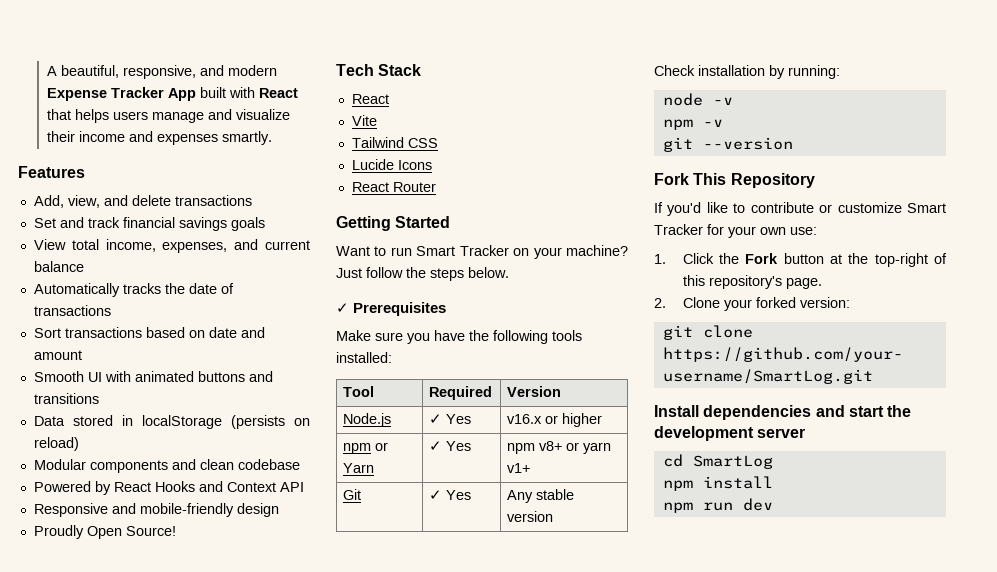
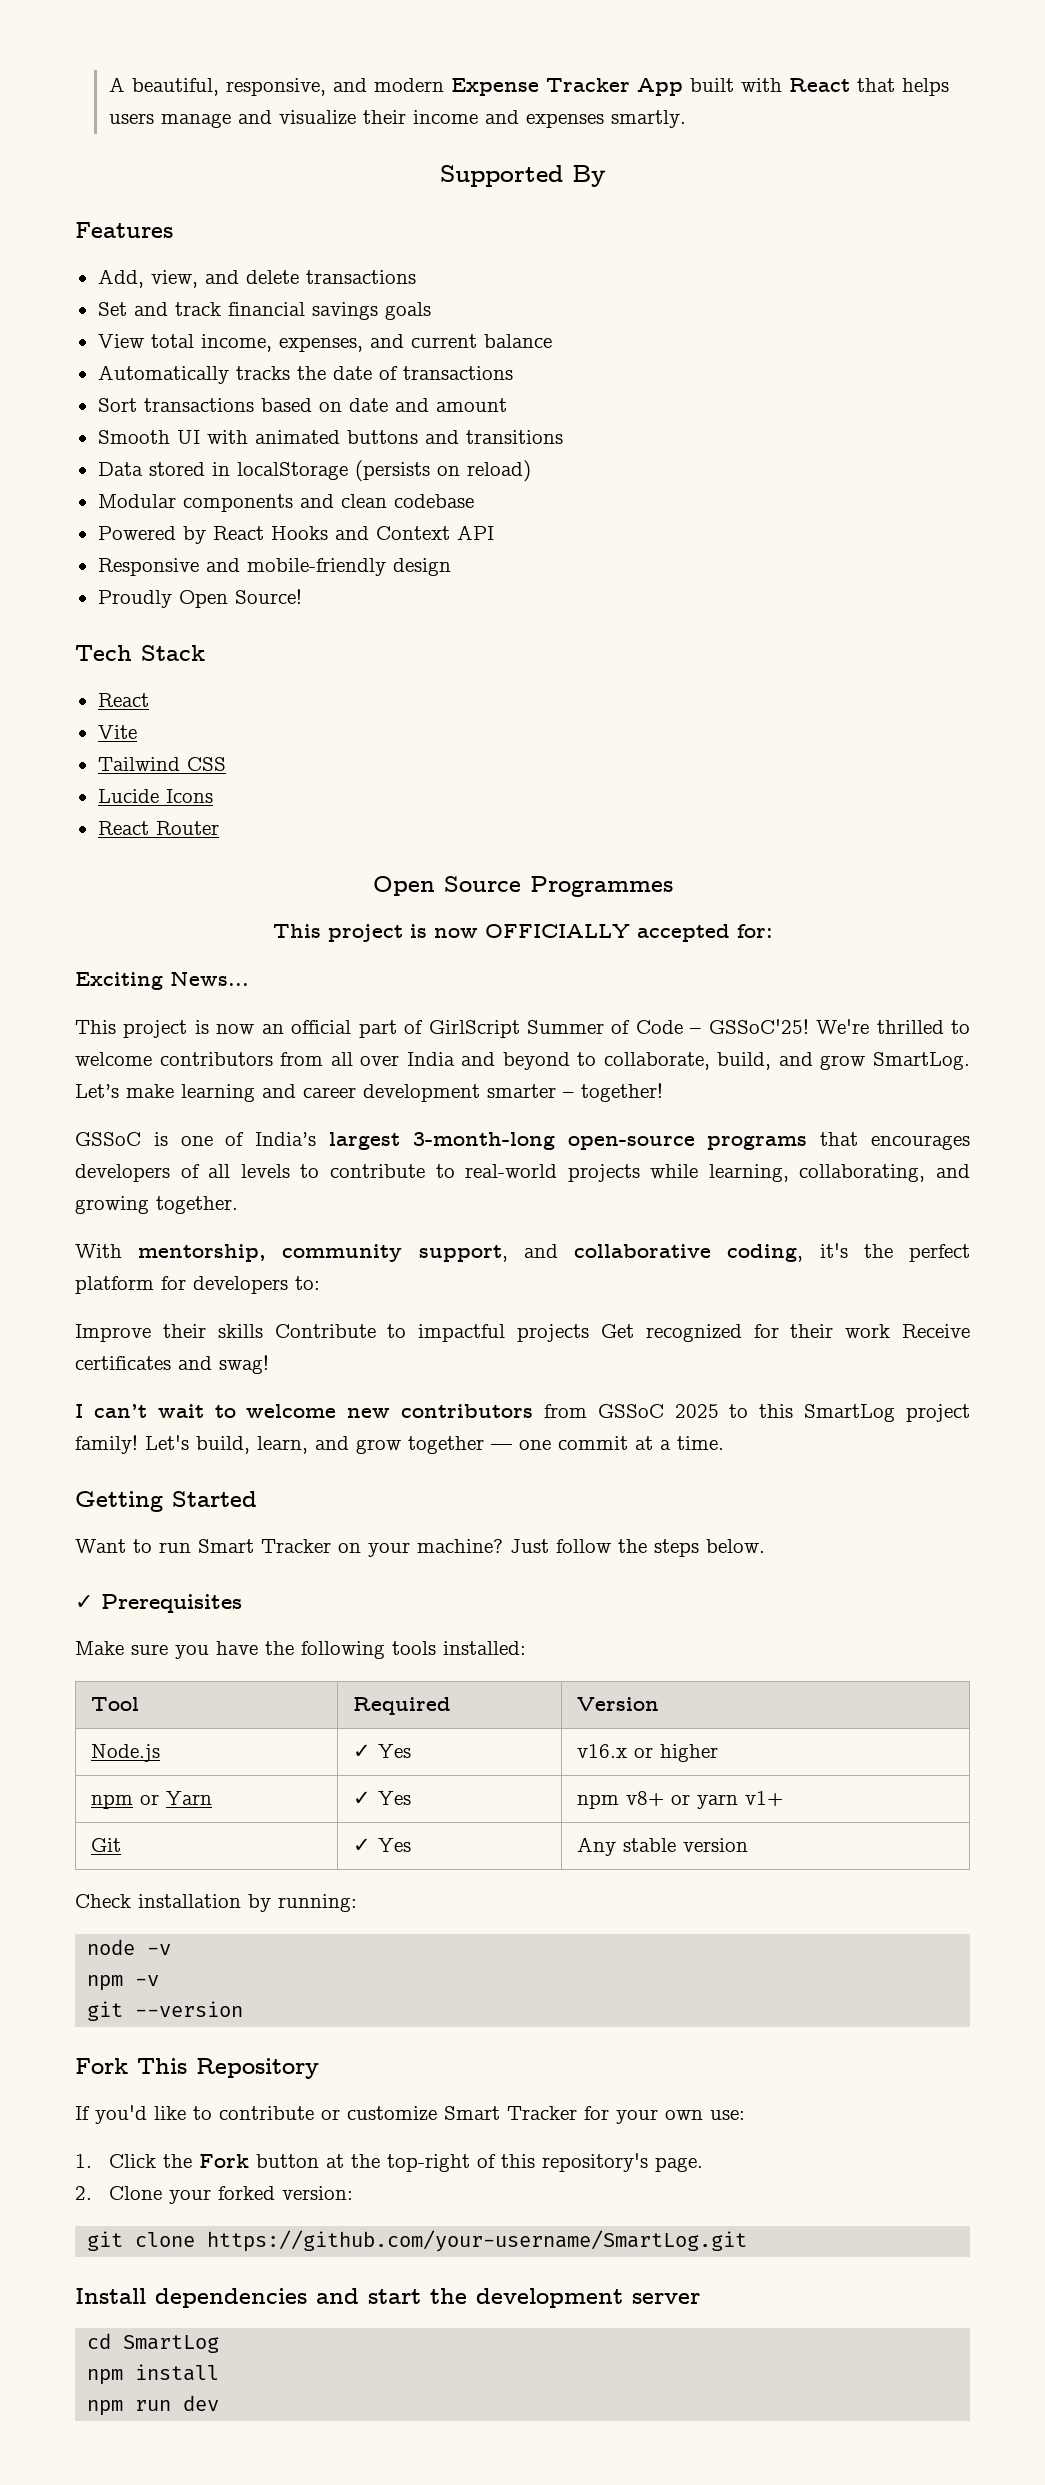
+ Supported By
+ Open Source Programmes
+ This project is now OFFICIALLY accepted for:
+ Exciting News...
+ This project is now an official part of GirlScript Summer of Code – GSSoC'25! We're thrilled to welcome contributors from all over India and beyond to collaborate, build, and grow SmartLog. Let’s make learning and career development smarter – together!
+ GSSoC is one of India’s largest 3-month-long open-source programs that encourages developers of all levels to contribute to real-world projects while learning, collaborating, and growing together.
+ With mentorship, community support, and collaborative coding, it's the perfect platform for developers to:
+ Improve their skills Contribute to impactful projects Get recognized for their work Receive certificates and swag!
+ I can’t wait to welcome new contributors from GSSoC 2025 to this SmartLog project family! Let's build, learn, and grow together — one commit at a time.

